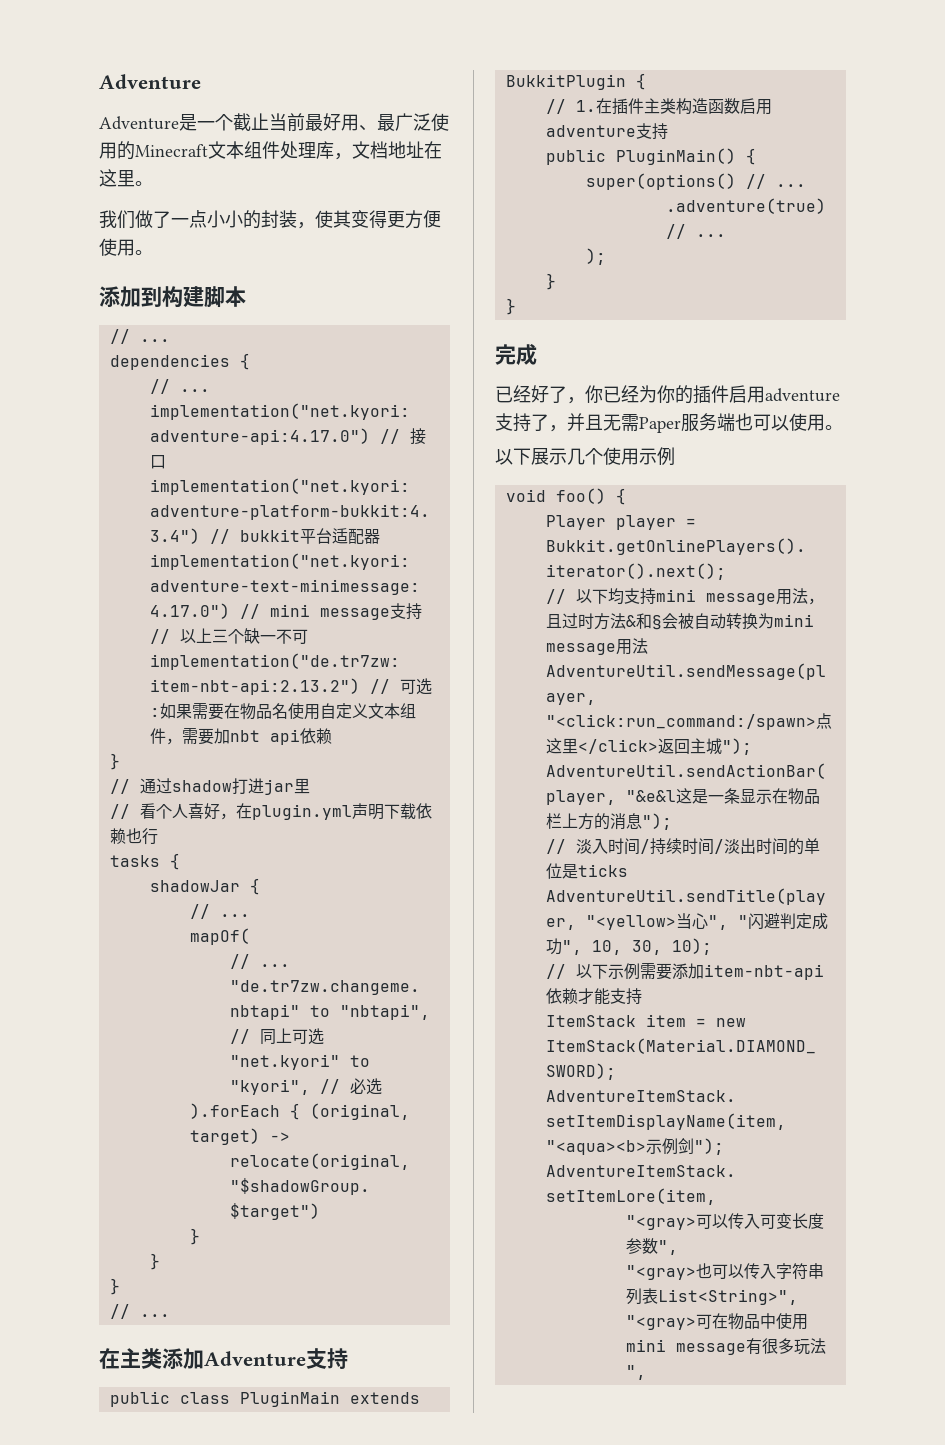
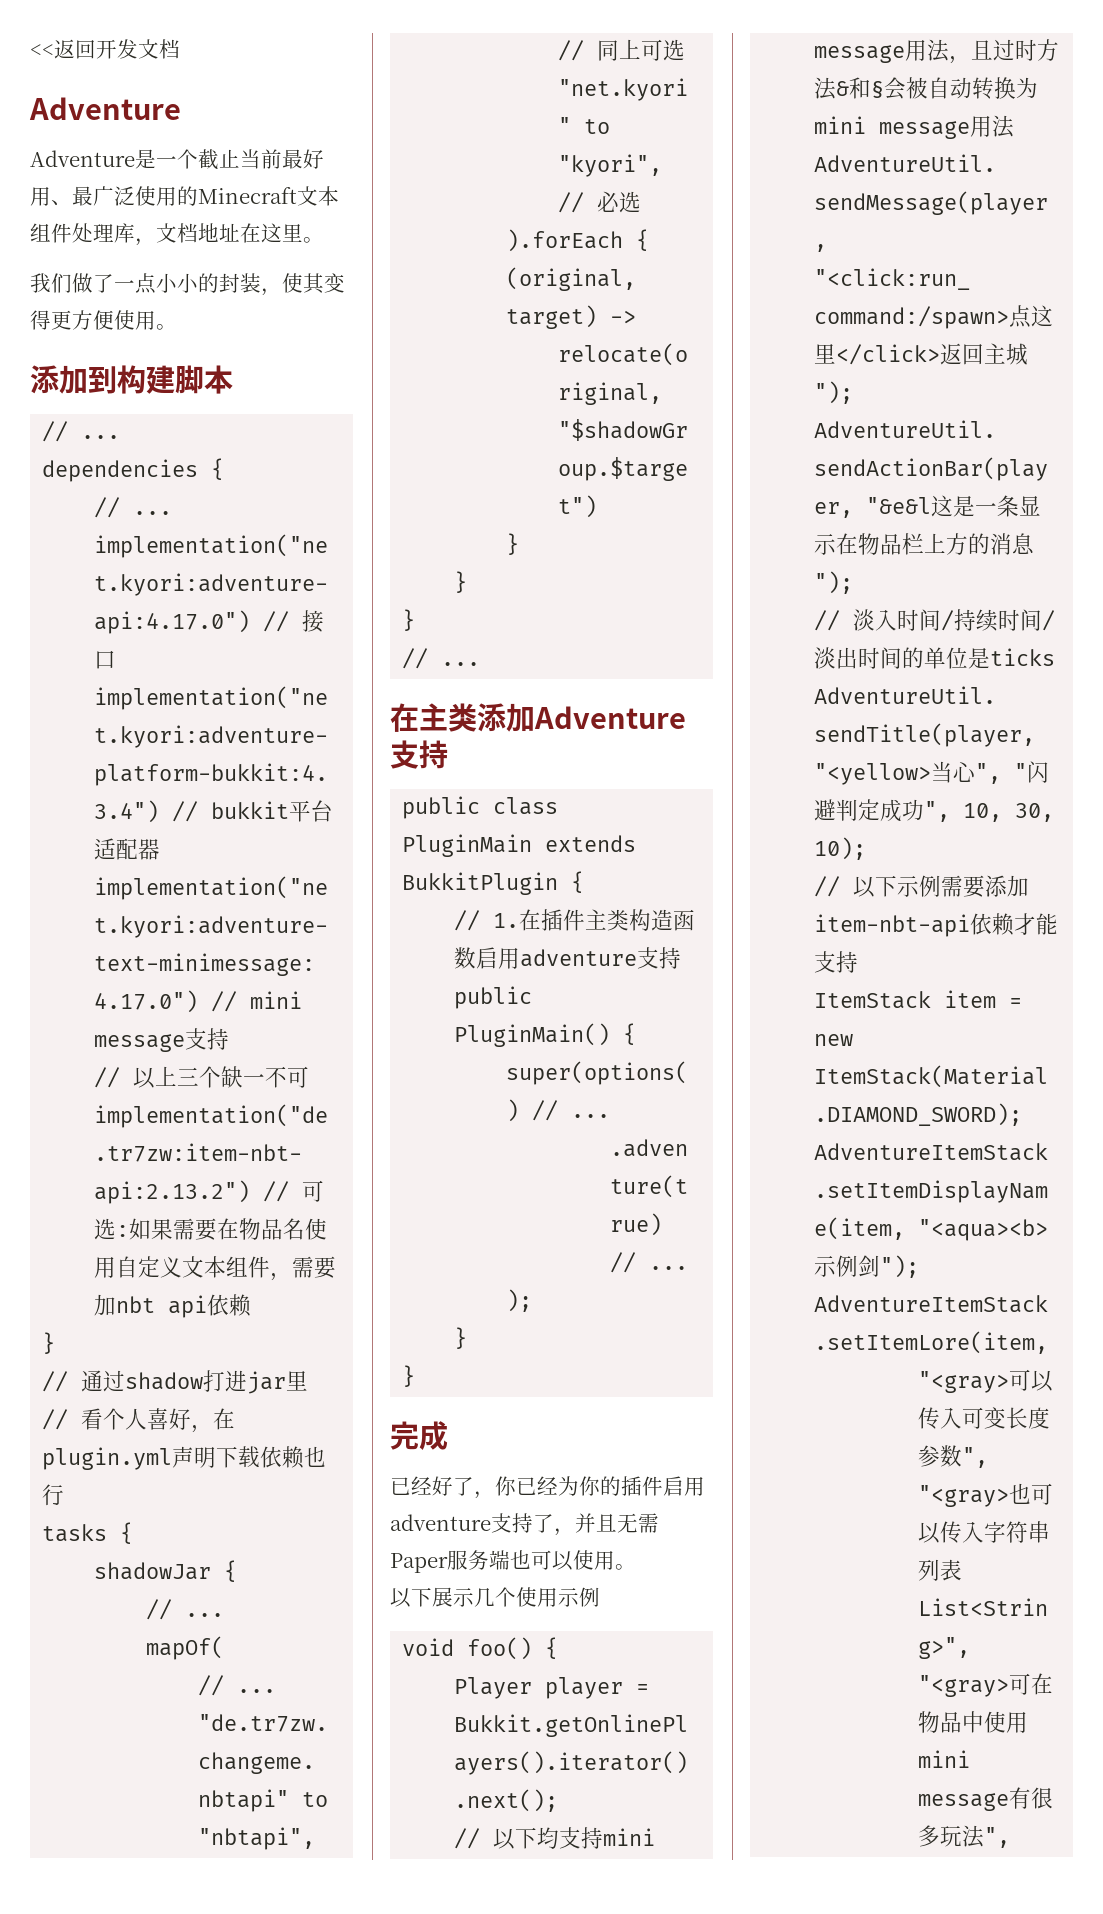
+ <<返回开发文档

